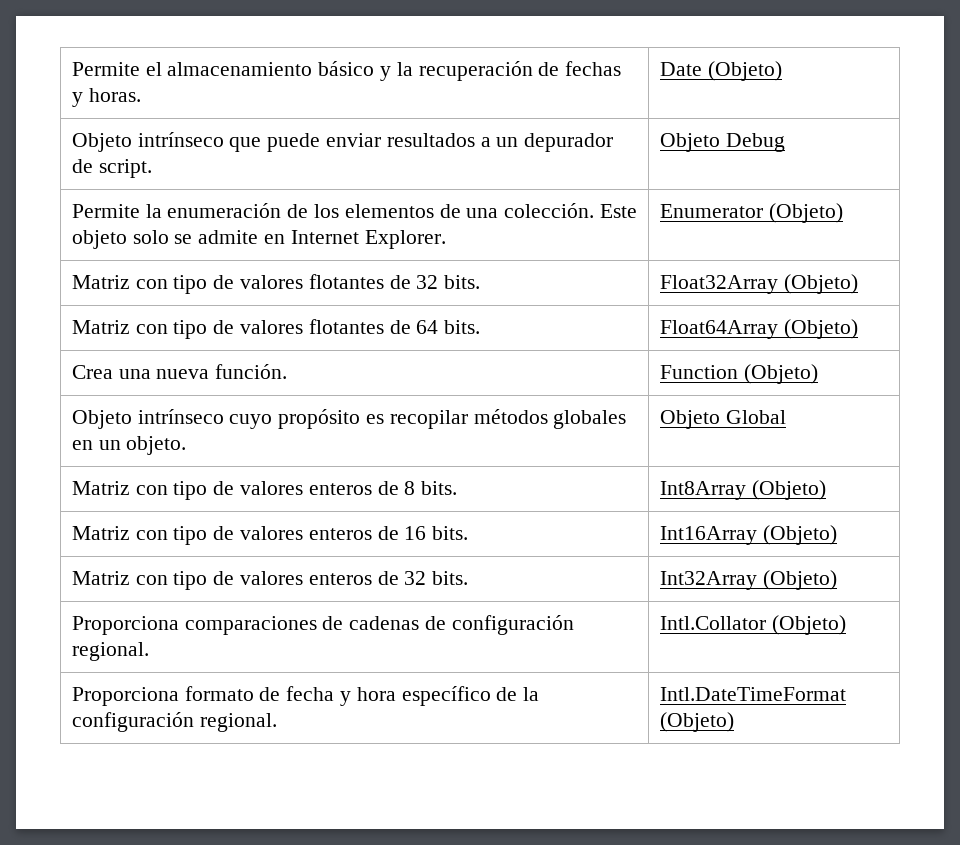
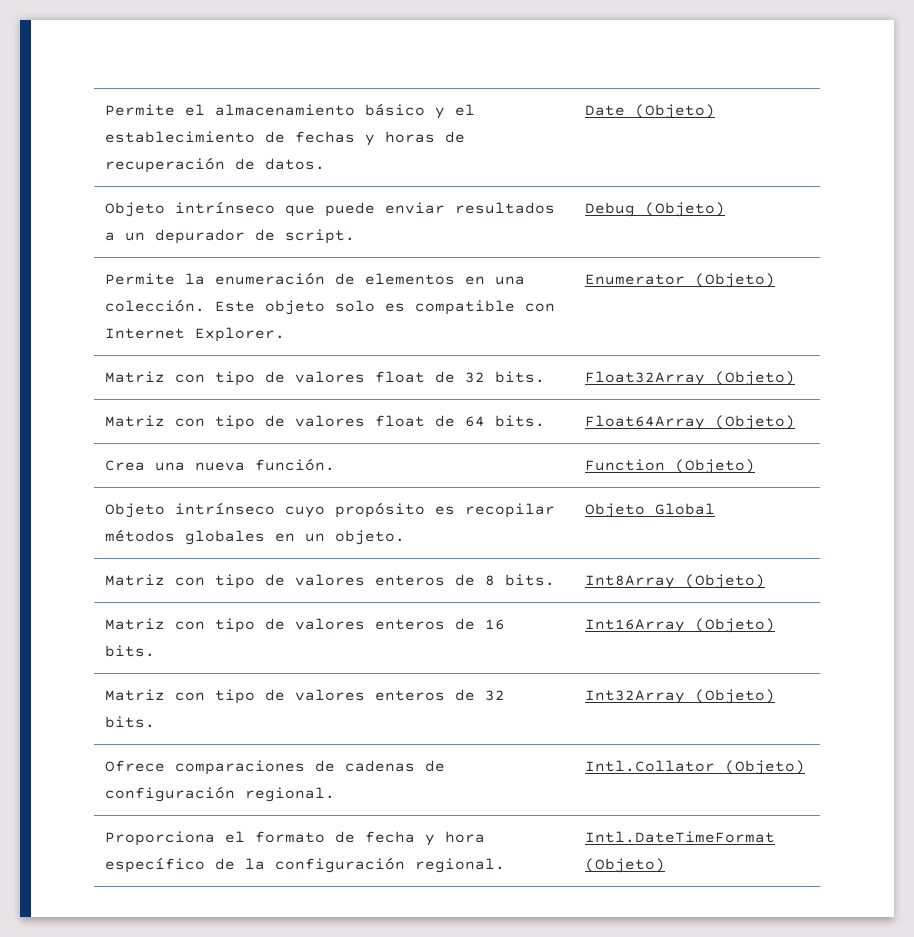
- Permite el almacenamiento básico y la recuperación de fechas y horas. | Date (Objeto)
+ Permite el almacenamiento básico y el establecimiento de fechas y horas de recuperación de datos. | Date (Objeto)
- Objeto intrínseco que puede enviar resultados a un depurador de script. | Objeto Debug
+ Objeto intrínseco que puede enviar resultados a un depurador de script. | Debug (Objeto)
- Permite la enumeración de los elementos de una colección. Este objeto solo se admite en Internet Explorer. | Enumerator (Objeto)
+ Permite la enumeración de elementos en una colección. Este objeto solo es compatible con Internet Explorer. | Enumerator (Objeto)
- Matriz con tipo de valores flotantes de 32 bits. | Float32Array (Objeto)
+ Matriz con tipo de valores float de 32 bits. | Float32Array (Objeto)
- Matriz con tipo de valores flotantes de 64 bits. | Float64Array (Objeto)
+ Matriz con tipo de valores float de 64 bits. | Float64Array (Objeto)
- Proporciona comparaciones de cadenas de configuración regional. | Intl.Collator (Objeto)
+ Ofrece comparaciones de cadenas de configuración regional. | Intl.Collator (Objeto)
- Proporciona formato de fecha y hora específico de la configuración regional. | Intl.DateTimeFormat (Objeto)
+ Proporciona el formato de fecha y hora específico de la configuración regional. | Intl.DateTimeFormat (Objeto)

